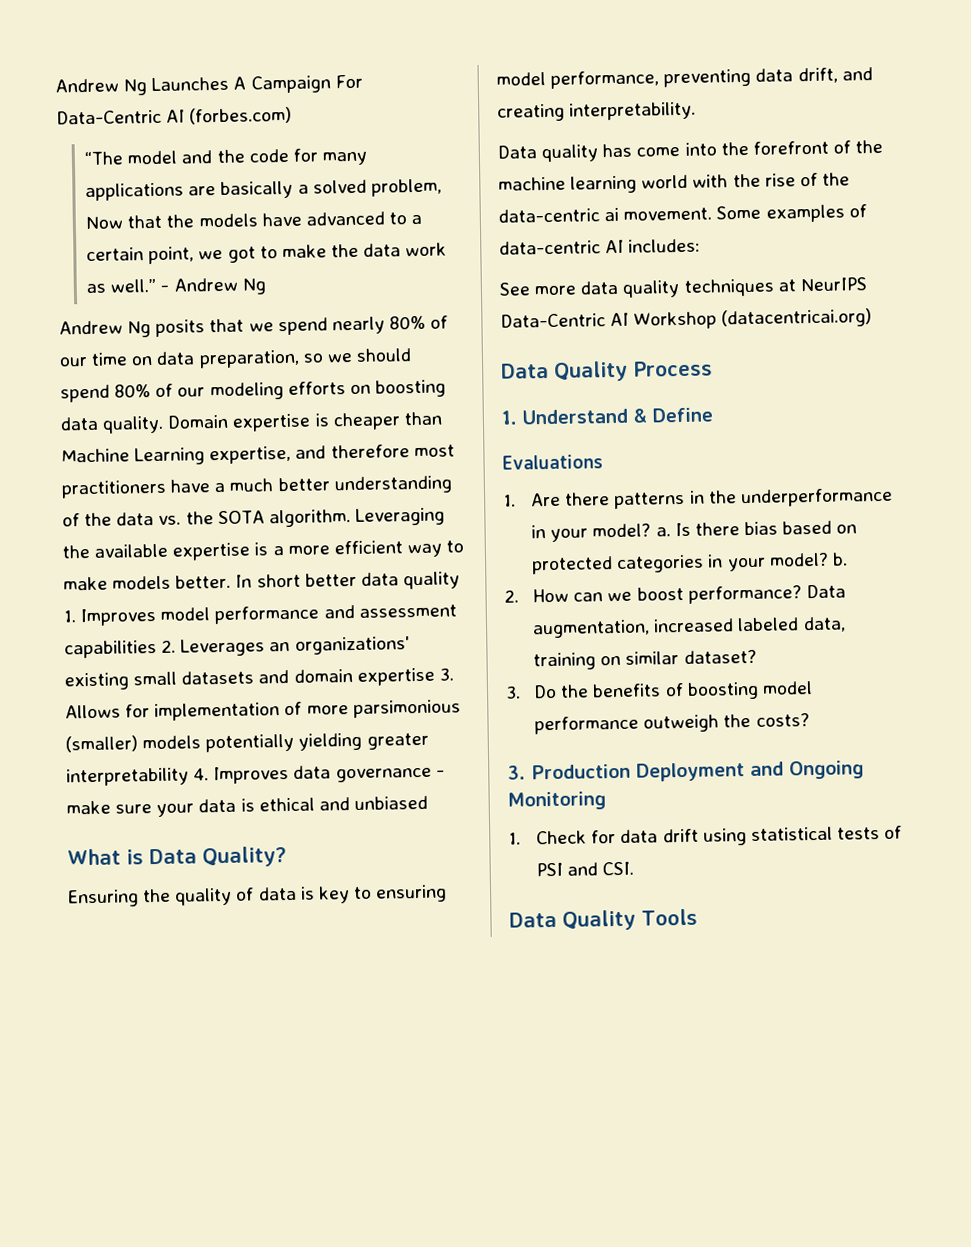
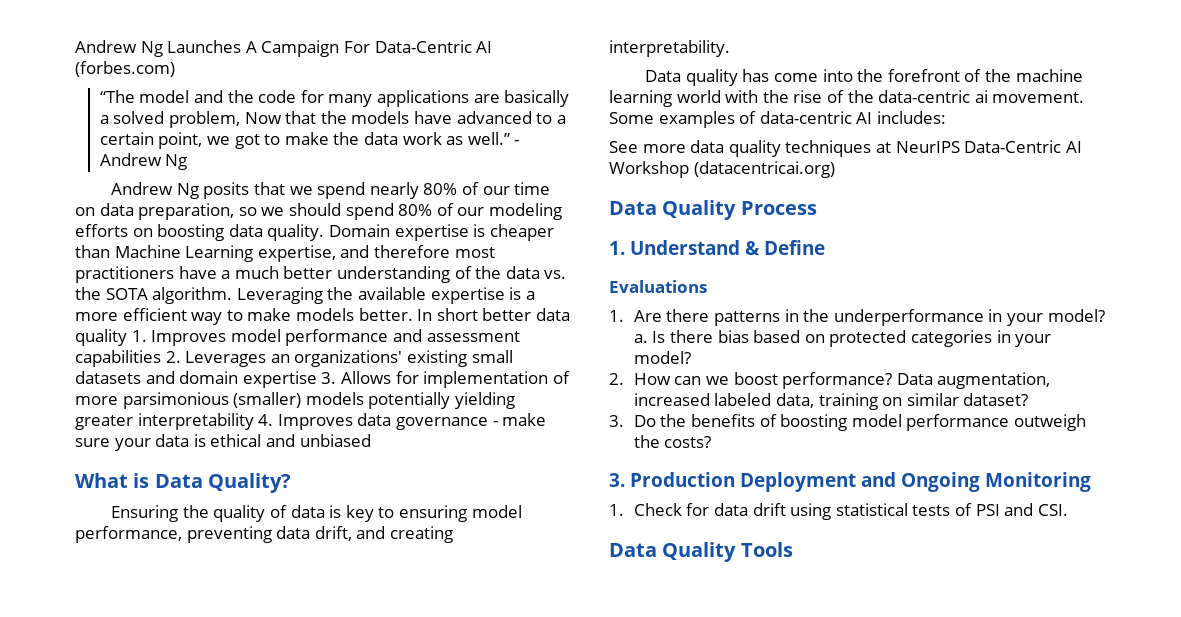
- Is there bias based on protected categories in your model? b.
+ Is there bias based on protected categories in your model?

